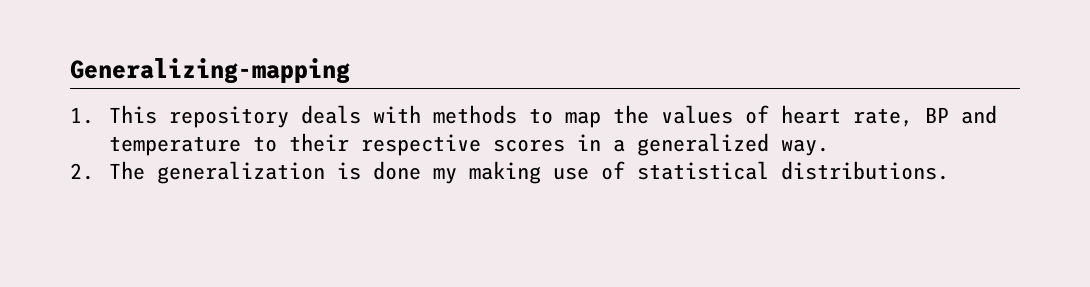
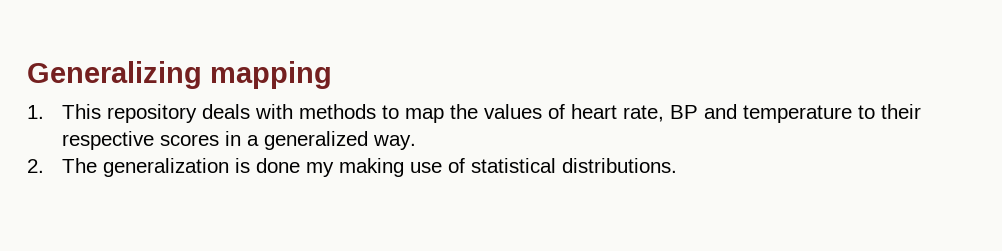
- Generalizing-mapping
+ Generalizing mapping

